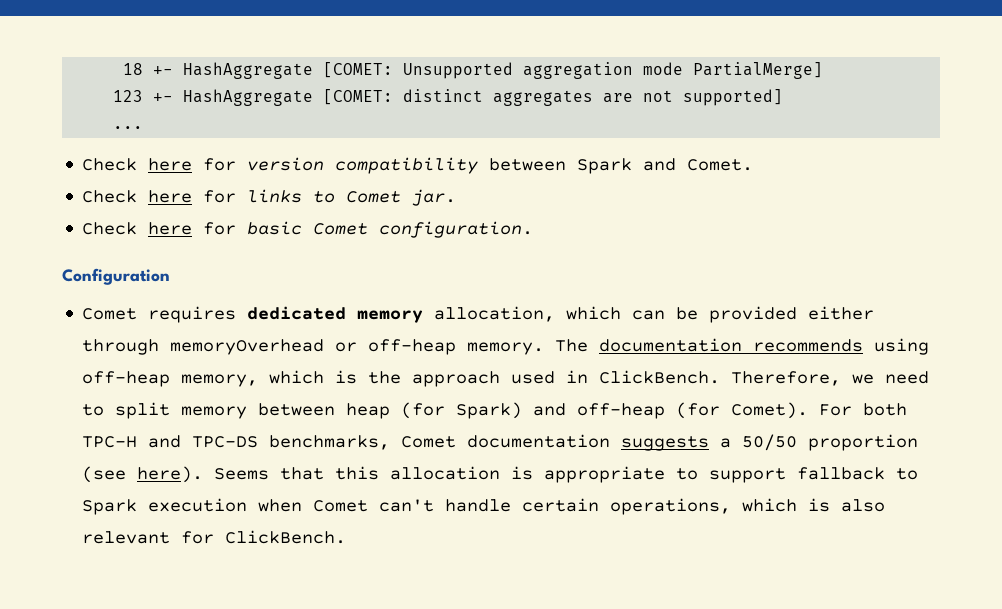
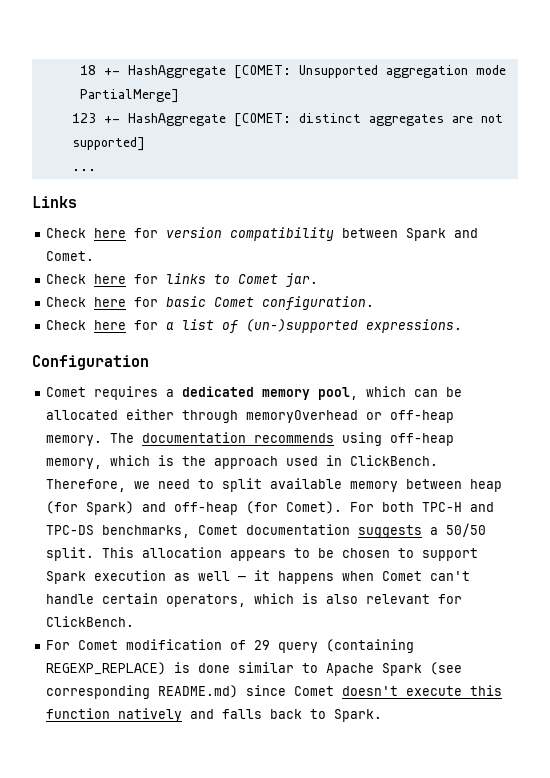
+ Links
+ Check here for a list of (un-)supported expressions.
- Comet requires dedicated memory allocation, which can be provided either through memoryOverhead or off-heap memory.
+ Comet requires a dedicated memory pool, which can be allocated either through memoryOverhead or off-heap memory.
- Therefore, we need to split memory between heap (for Spark) and off-heap (for Comet).
+ Therefore, we need to split available memory between heap (for Spark) and off-heap (for Comet).
- For both TPC-H and TPC-DS benchmarks, Comet documentation suggests a 50/50 proportion (see here). Seems that this allocation is appropriate to support fallback to Spark execution when Comet can't handle certain operations, which is also relevant for ClickBench.
+ For both TPC-H and TPC-DS benchmarks, Comet documentation suggests a 50/50 split. This allocation appears to be chosen to support Spark execution as well — it happens when Comet can't handle certain operators, which is also relevant for ClickBench.
+ For Comet modification of 29 query (containing REGEXP_REPLACE) is done similar to Apache Spark (see corresponding README.md) since Comet doesn't execute this function natively and falls back to Spark.

